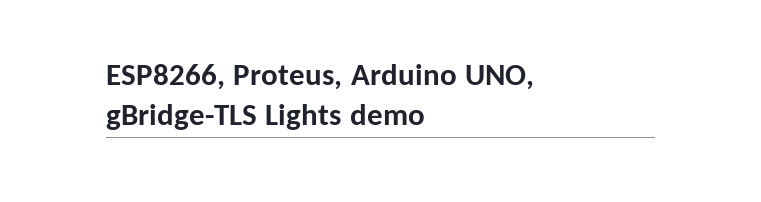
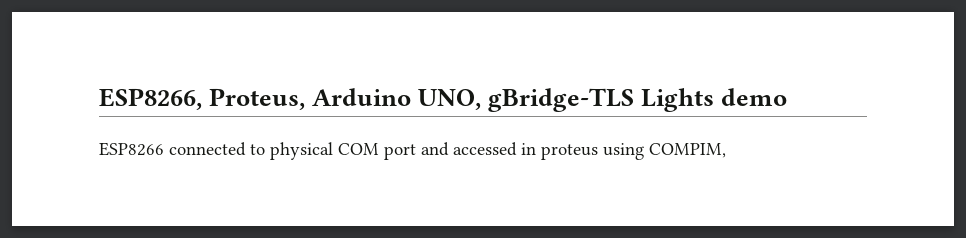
+ ESP8266 connected to physical COM port and accessed in proteus using COMPIM,

